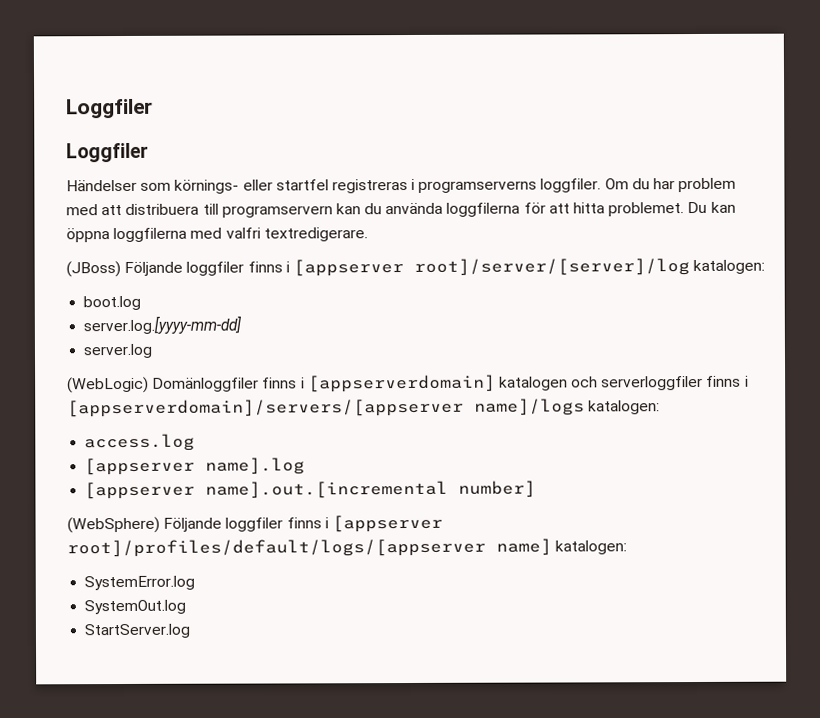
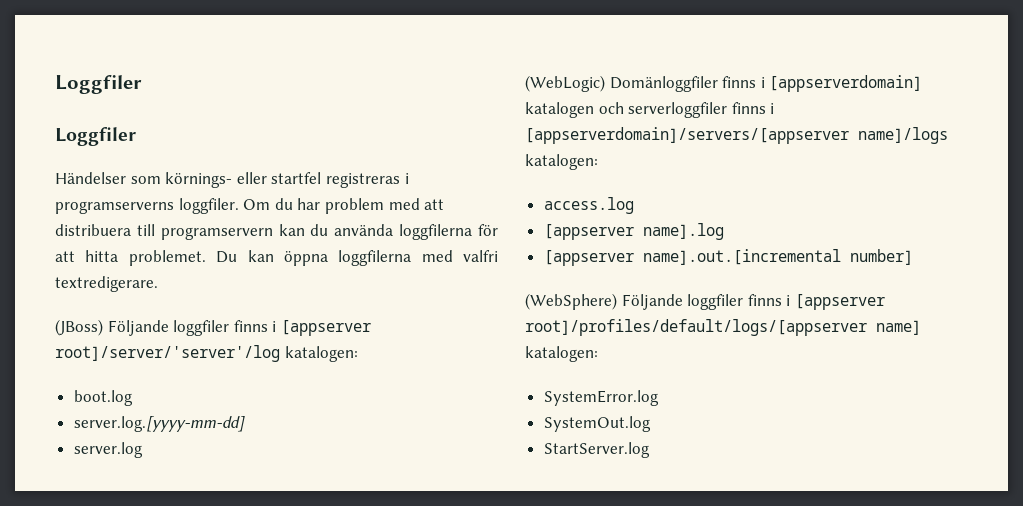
- (JBoss) Följande loggfiler finns i [appserver root]/server/[server]/log katalogen:
+ (JBoss) Följande loggfiler finns i [appserver root]/server/'server'/log katalogen:

